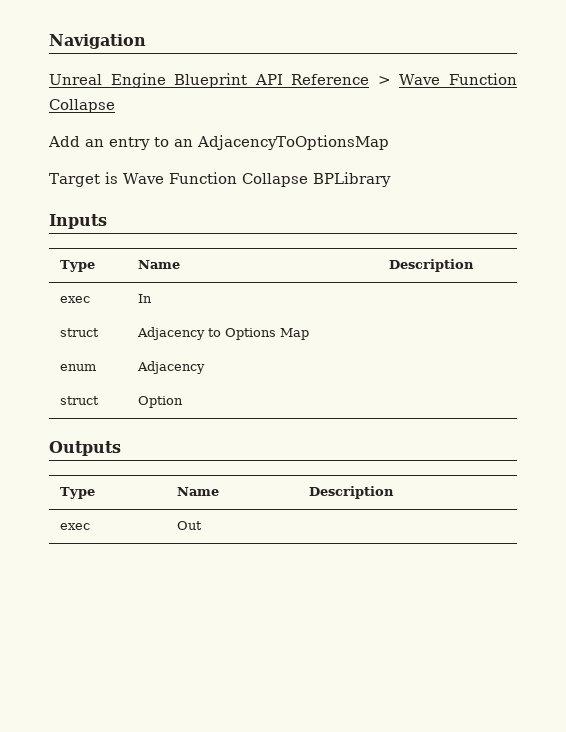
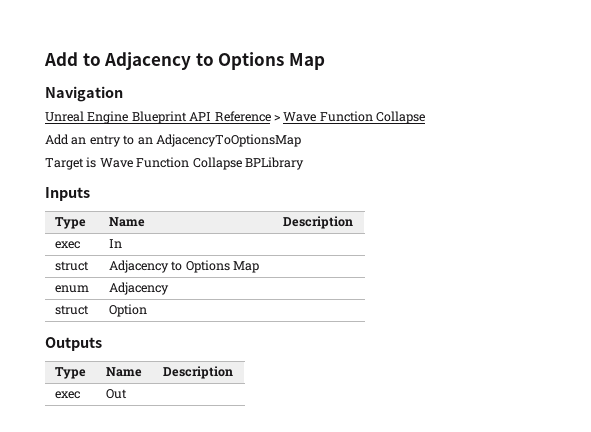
+ Add to Adjacency to Options Map

